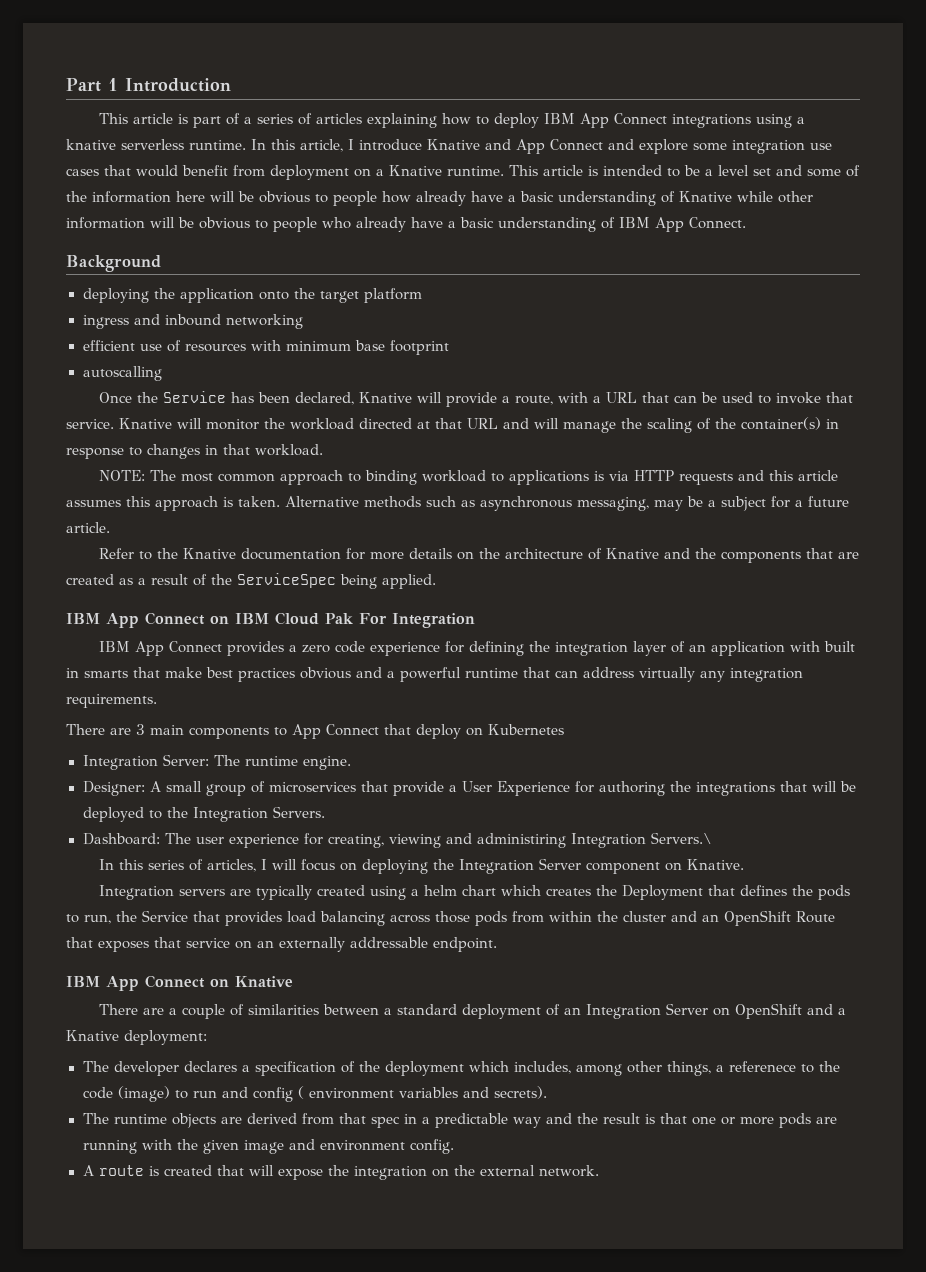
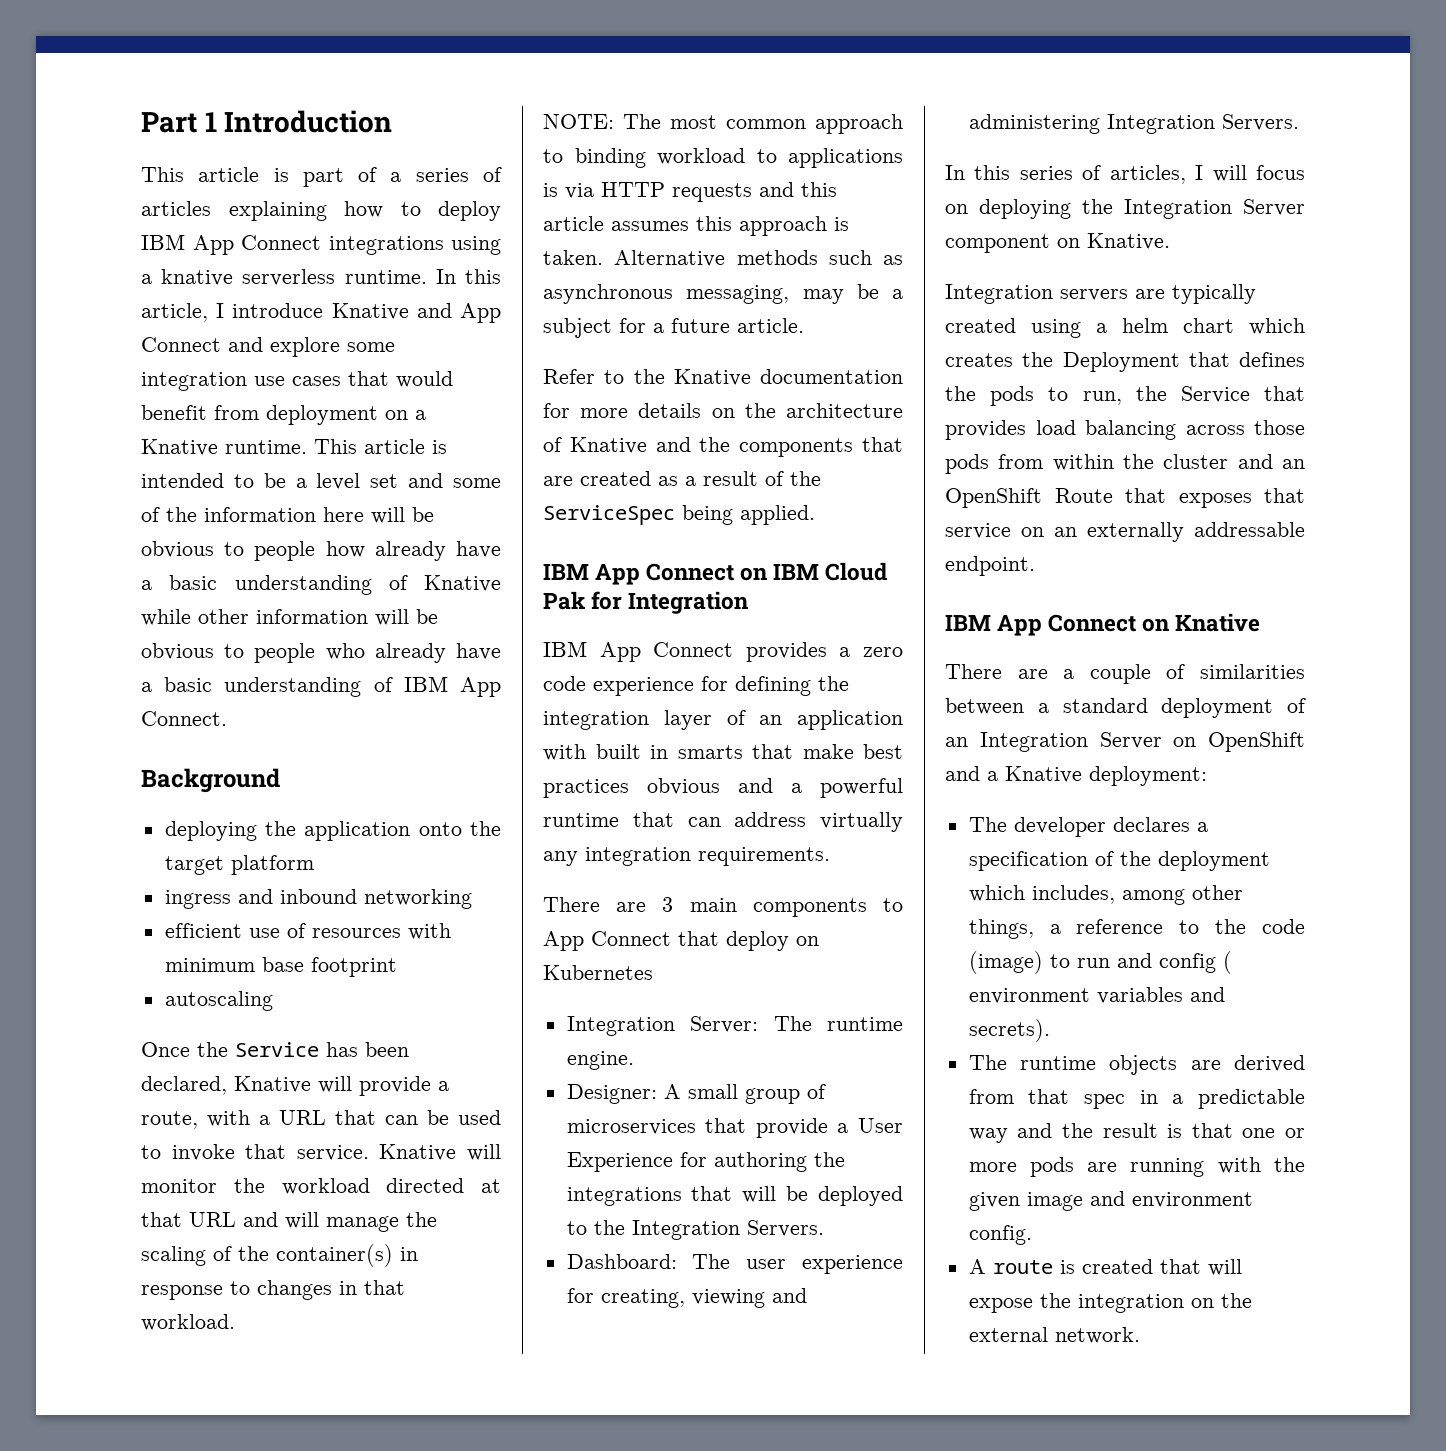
- autoscalling
+ autoscaling
- IBM App Connect on IBM Cloud Pak For Integration
+ IBM App Connect on IBM Cloud Pak for Integration
- Dashboard: The user experience for creating, viewing and administiring Integration Servers.\
+ Dashboard: The user experience for creating, viewing and administering Integration Servers.
- The developer declares a specification of the deployment which includes, among other things, a referenece to the code (image) to run and config ( environment variables and secrets).
+ The developer declares a specification of the deployment which includes, among other things, a reference to the code (image) to run and config ( environment variables and secrets).

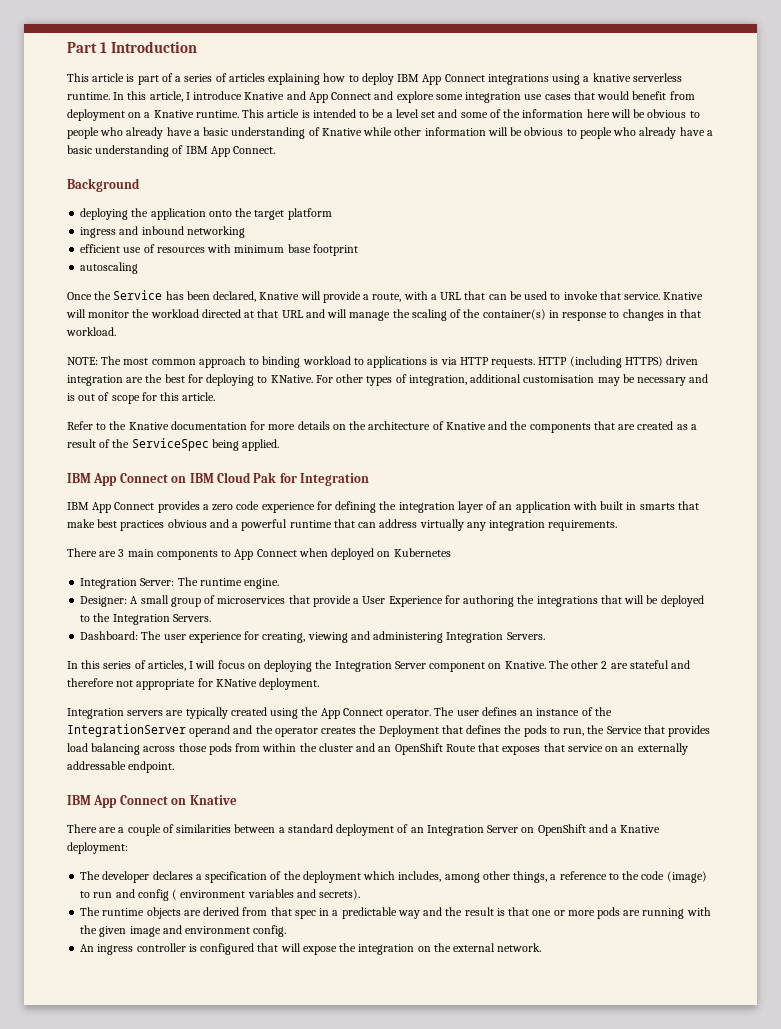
- This article is intended to be a level set and some of the information here will be obvious to people how already have a basic understanding of Knative while other information will be obvious to people who already have a basic understanding of IBM App Connect.
+ This article is intended to be a level set and some of the information here will be obvious to people who already have a basic understanding of Knative while other information will be obvious to people who already have a basic understanding of IBM App Connect.
- NOTE: The most common approach to binding workload to applications is via HTTP requests and this article assumes this approach is taken. Alternative methods such as asynchronous messaging, may be a subject for a future article.
+ NOTE: The most common approach to binding workload to applications is via HTTP requests. HTTP (including HTTPS) driven integration are the best for deploying to KNative. For other types of integration, additional customisation may be necessary and is out of scope for this article.
- There are 3 main components to App Connect that deploy on Kubernetes
+ There are 3 main components to App Connect when deployed on Kubernetes
+ The other 2 are stateful and therefore not appropriate for KNative deployment.
- Integration servers are typically created using a helm chart which creates the Deployment that defines the pods to run, the Service that provides load balancing across those pods from within the cluster and an OpenShift Route that exposes that service on an externally addressable endpoint.
+ Integration servers are typically created using the App Connect operator. The user defines an instance of the IntegrationServer operand and the operator creates the Deployment that defines the pods to run, the Service that provides load balancing across those pods from within the cluster and an OpenShift Route that exposes that service on an externally addressable endpoint.
- A route is created that will expose the integration on the external network.
+ An ingress controller is configured that will expose the integration on the external network.

